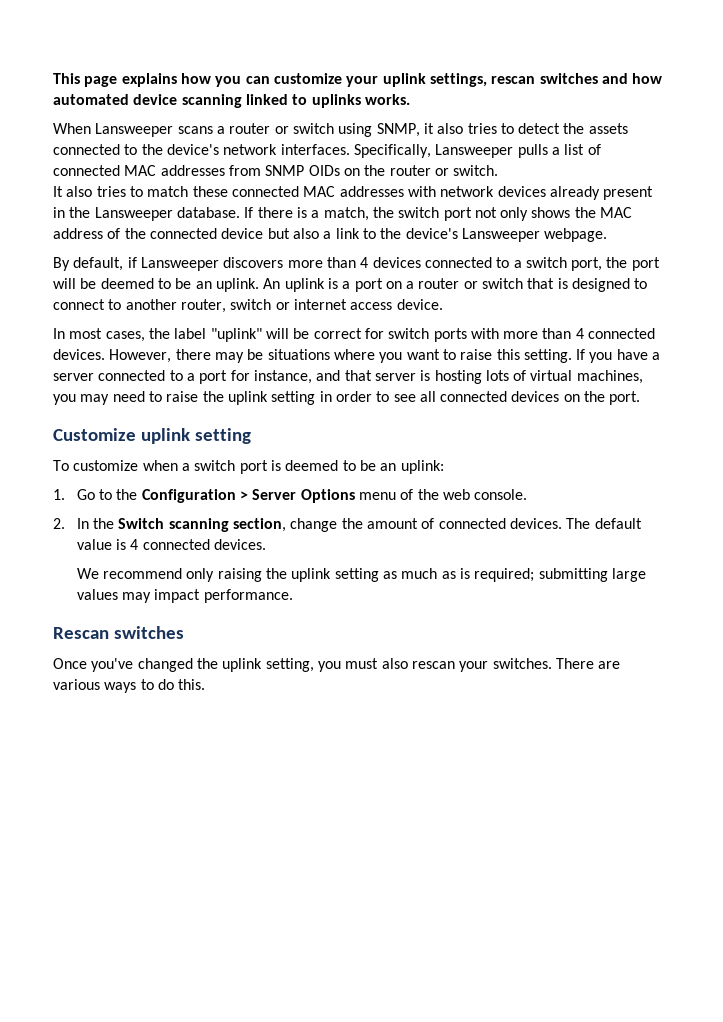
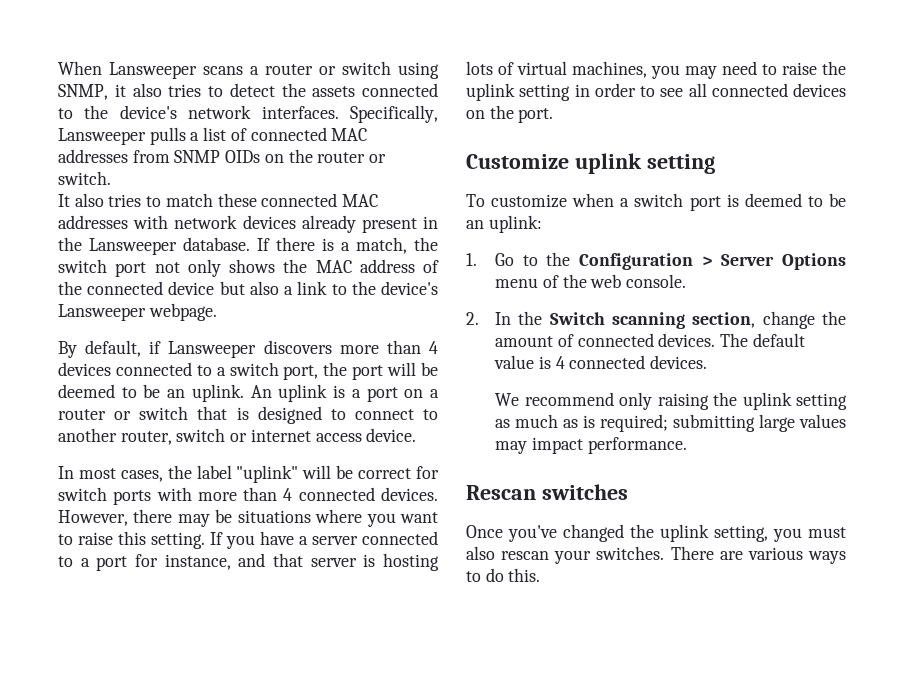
- This page explains how you can customize your uplink settings, rescan switches and how automated device scanning linked to uplinks works.

